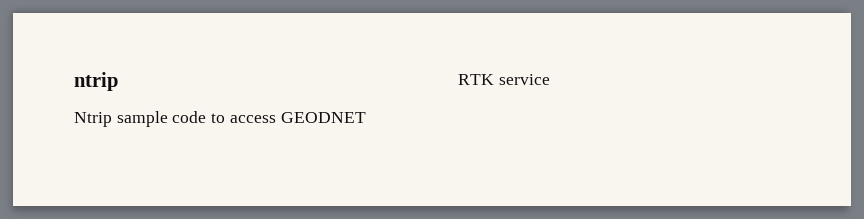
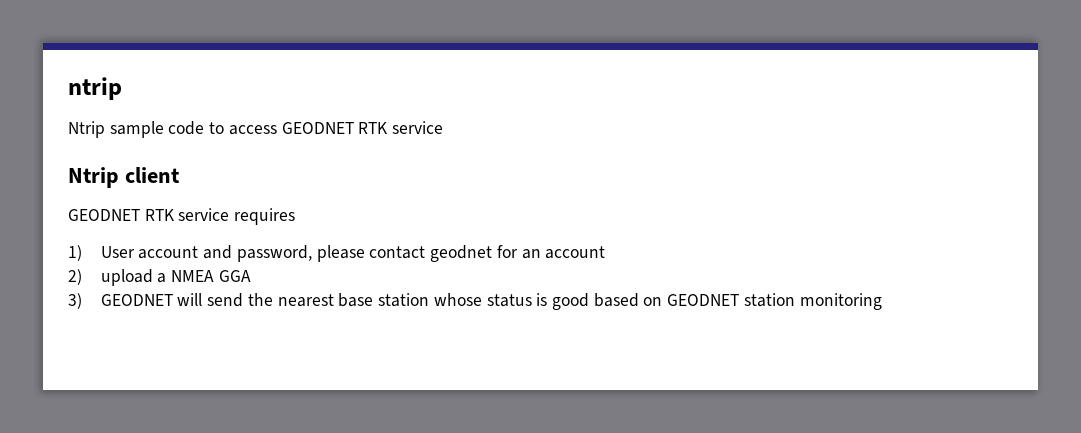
+ Ntrip client
+ GEODNET RTK service requires
+ 1) User account and password, please contact geodnet for an account
+ 2) upload a NMEA GGA
+ 3) GEODNET will send the nearest base station whose status is good based on GEODNET station monitoring

